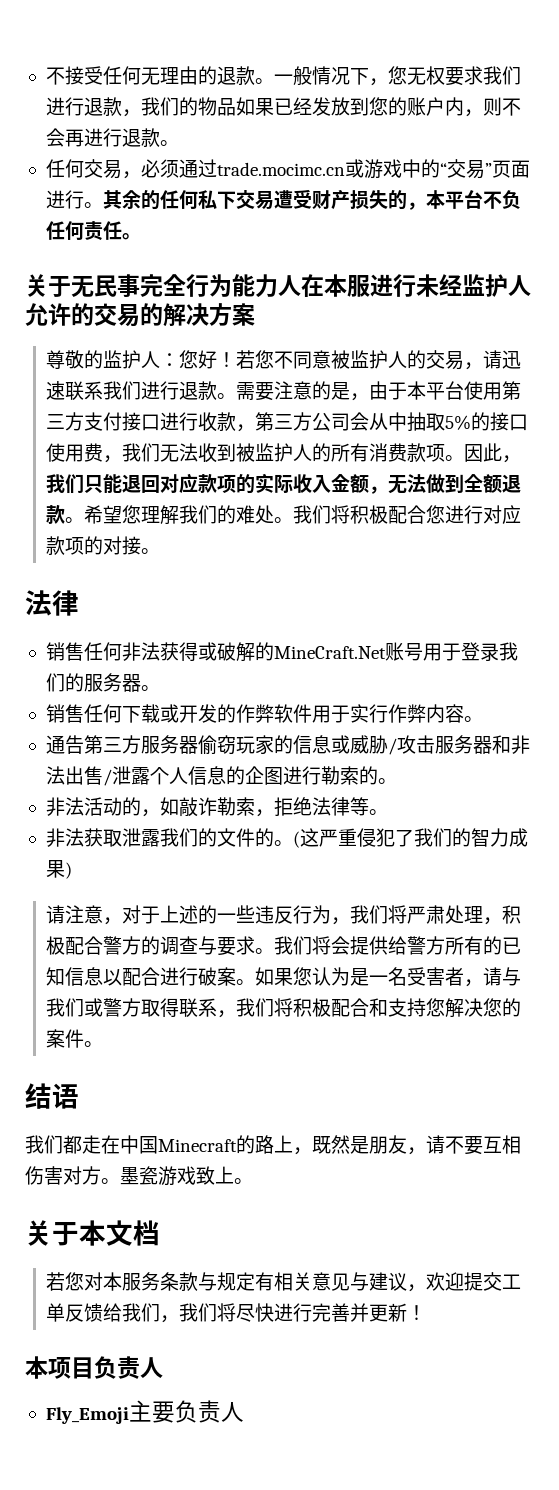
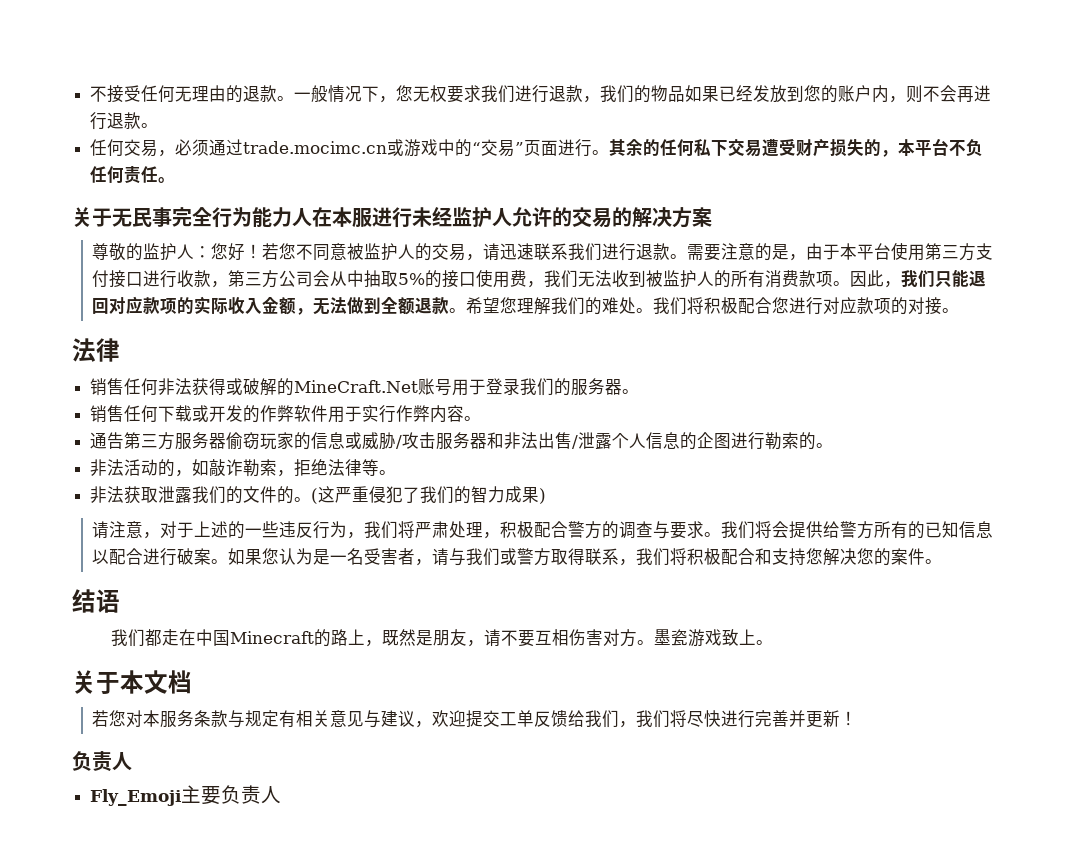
  若您对本服务条款与规定有相关意见与建议，欢迎提交工单反馈给我们，我们将尽快进行完善并更新！
- 本项目负责人
+ 负责人

